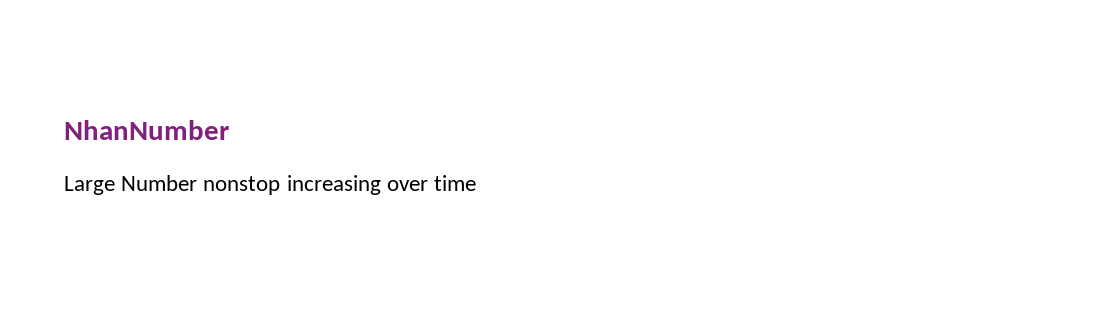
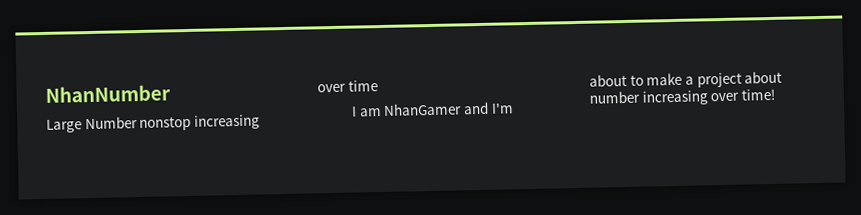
+ I am NhanGamer and I'm about to make a project about number increasing over time!

